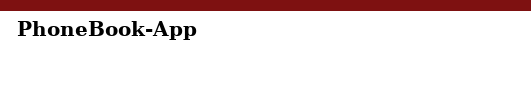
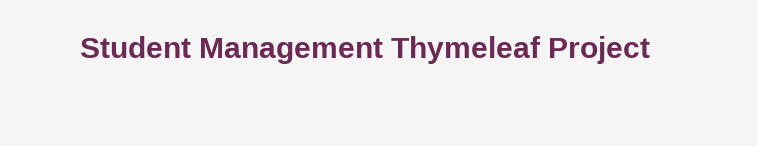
- PhoneBook-App
+ Student Management Thymeleaf Project

